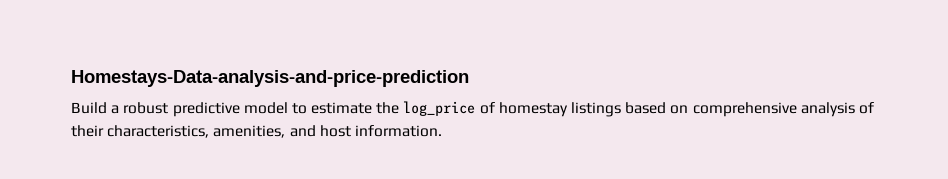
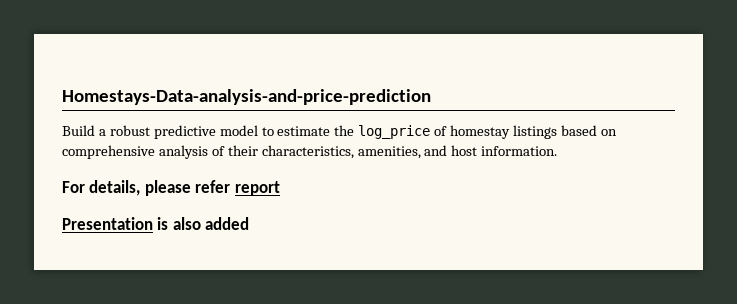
+ For details, please refer report
+ Presentation is also added

